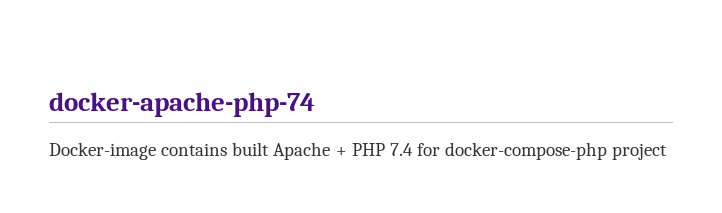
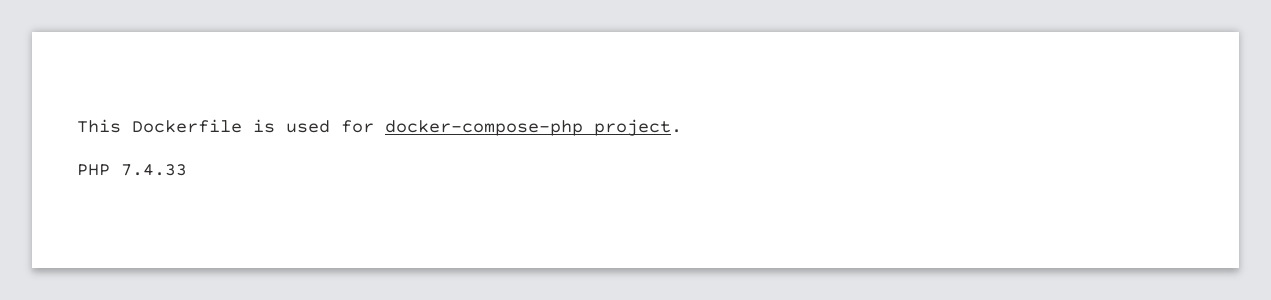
- docker-apache-php-74
- Docker-image contains built Apache + PHP 7.4 for docker-compose-php project
+ This Dockerfile is used for docker-compose-php project.
+ PHP 7.4.33

